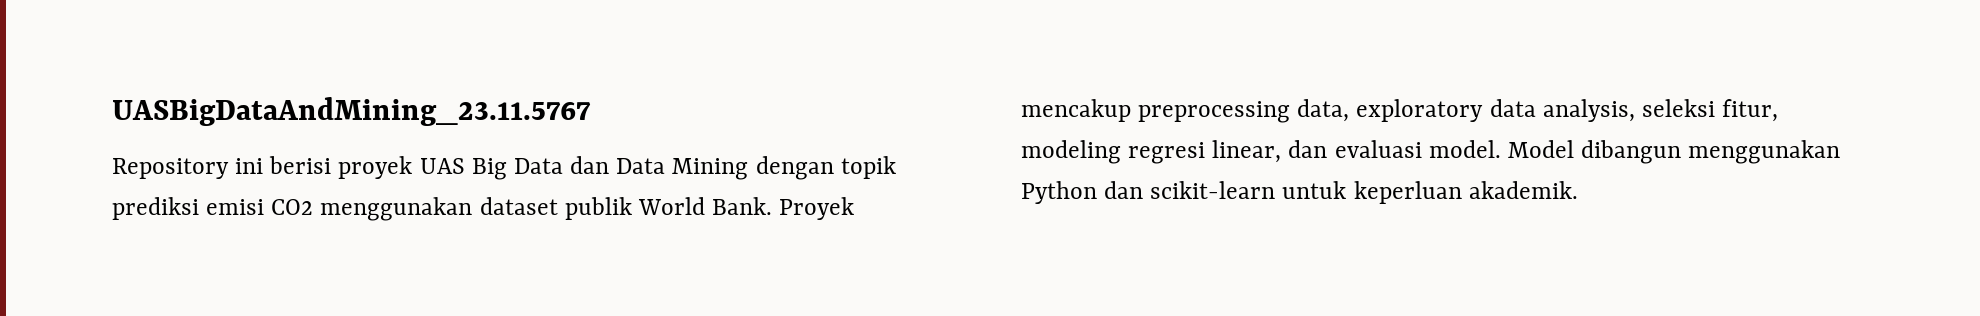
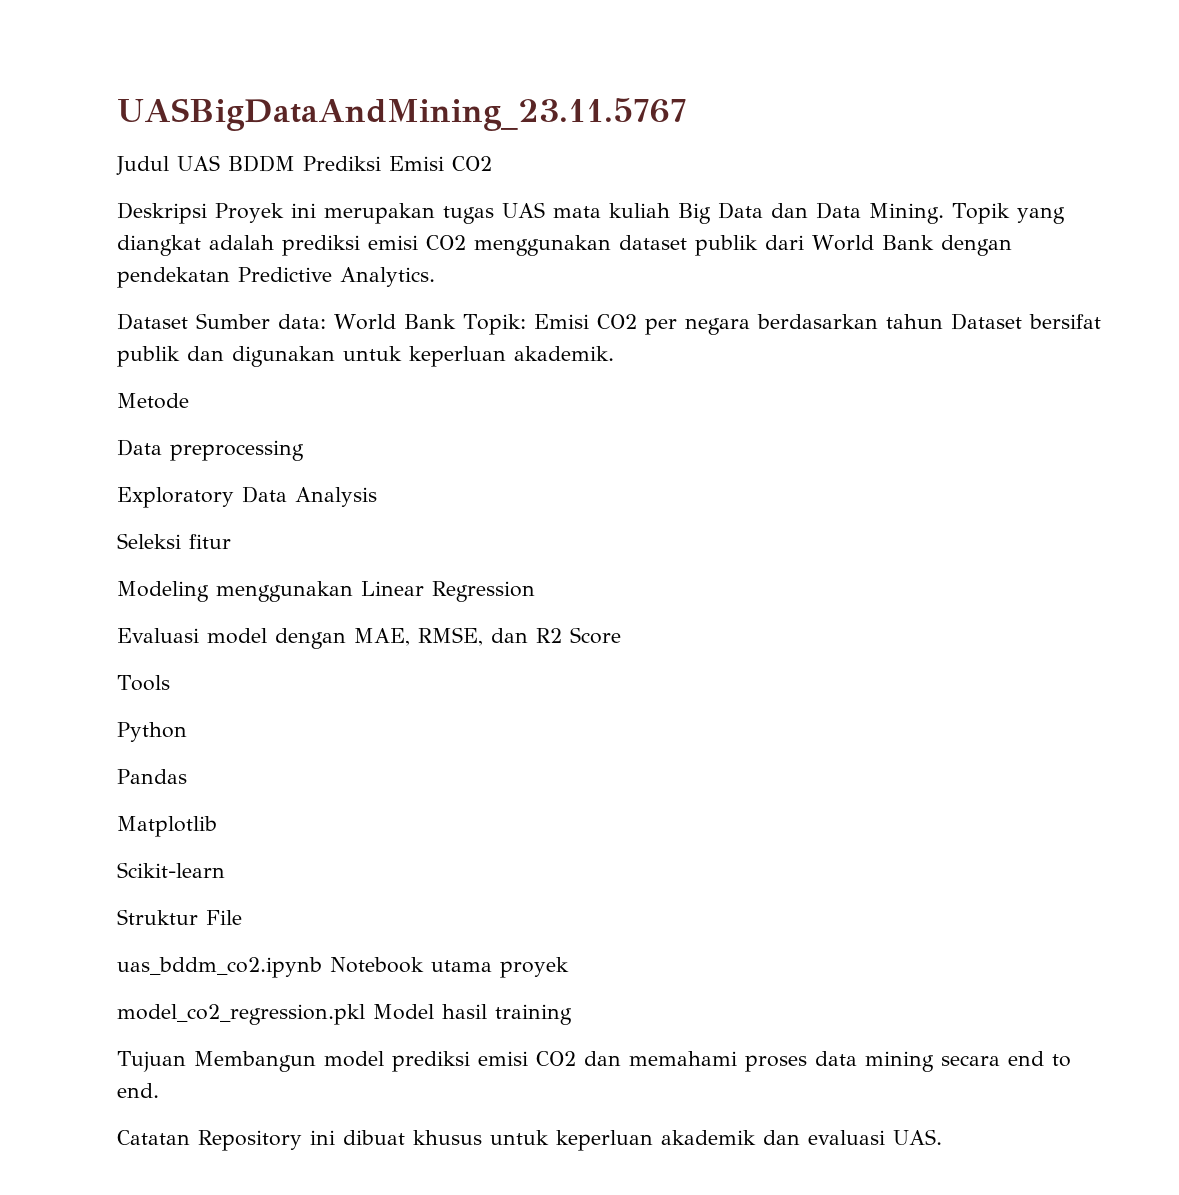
- Repository ini berisi proyek UAS Big Data dan Data Mining dengan topik prediksi emisi CO2 menggunakan dataset publik World Bank. Proyek mencakup preprocessing data, exploratory data analysis, seleksi fitur, modeling regresi linear, dan evaluasi model. Model dibangun menggunakan Python dan scikit-learn untuk keperluan akademik.
+ Judul UAS BDDM Prediksi Emisi CO2
+ Deskripsi Proyek ini merupakan tugas UAS mata kuliah Big Data dan Data Mining. Topik yang diangkat adalah prediksi emisi CO2 menggunakan dataset publik dari World Bank dengan pendekatan Predictive Analytics.
+ Dataset Sumber data: World Bank Topik: Emisi CO2 per negara berdasarkan tahun Dataset bersifat publik dan digunakan untuk keperluan akademik.
+ Metode
+ Data preprocessing
+ Exploratory Data Analysis
+ Seleksi fitur
+ Modeling menggunakan Linear Regression
+ Evaluasi model dengan MAE, RMSE, dan R2 Score
+ Tools
+ Python
+ Pandas
+ Matplotlib
+ Scikit-learn
+ Struktur File
+ uas_bddm_co2.ipynb Notebook utama proyek
+ model_co2_regression.pkl Model hasil training
+ Tujuan Membangun model prediksi emisi CO2 dan memahami proses data mining secara end to end.
+ Catatan Repository ini dibuat khusus untuk keperluan akademik dan evaluasi UAS.

